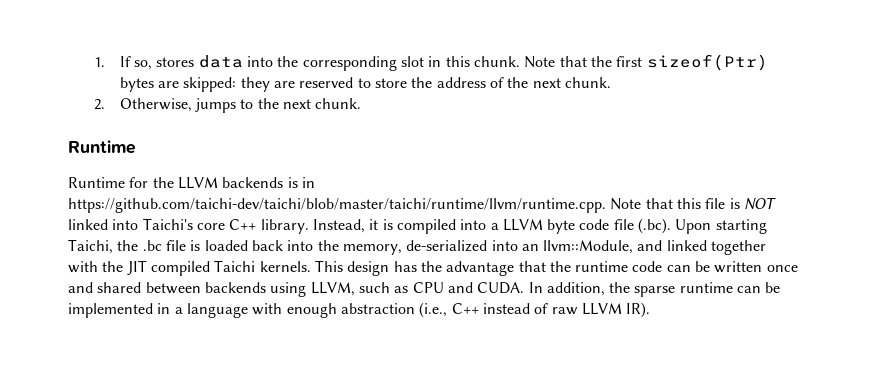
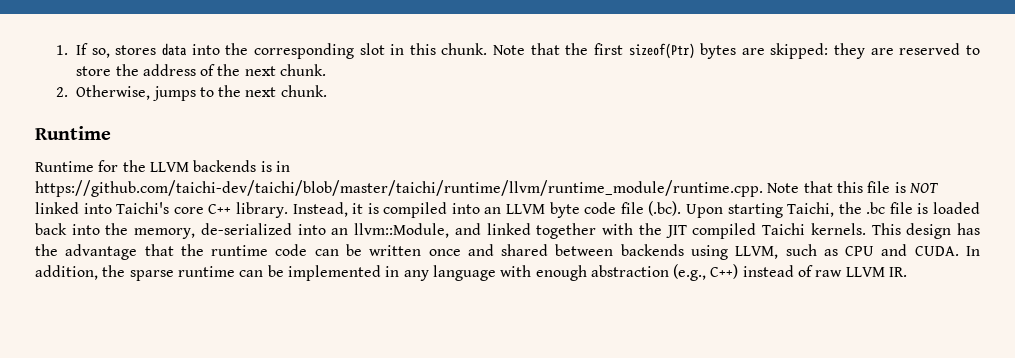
- Runtime for the LLVM backends is in https://github.com/taichi-dev/taichi/blob/master/taichi/runtime/llvm/runtime.cpp. Note that this file is NOT linked into Taichi's core C++ library.
+ Runtime for the LLVM backends is in https://github.com/taichi-dev/taichi/blob/master/taichi/runtime/llvm/runtime_module/runtime.cpp. Note that this file is NOT linked into Taichi's core C++ library.
- Instead, it is compiled into a LLVM byte code file (.bc). Upon starting Taichi, the .bc file is loaded back into the memory, de-serialized into an llvm::Module, and linked together with the JIT compiled Taichi kernels.
+ Instead, it is compiled into an LLVM byte code file (.bc). Upon starting Taichi, the .bc file is loaded back into the memory, de-serialized into an llvm::Module, and linked together with the JIT compiled Taichi kernels.
- In addition, the sparse runtime can be implemented in a language with enough abstraction (i.e., C++ instead of raw LLVM IR).
+ In addition, the sparse runtime can be implemented in any language with enough abstraction (e.g., C++) instead of raw LLVM IR.

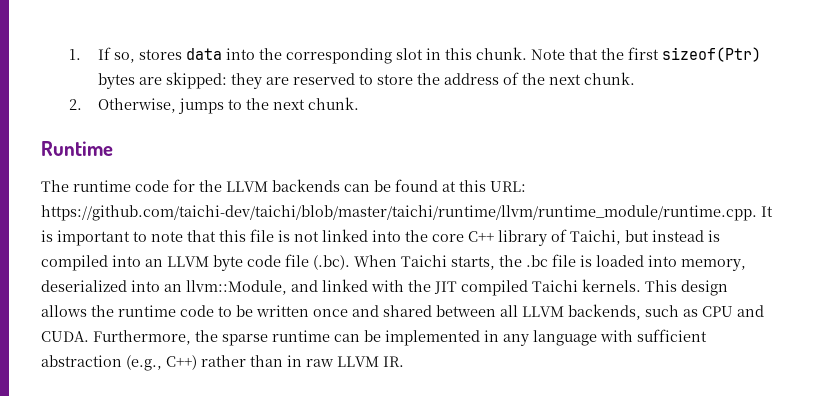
- Runtime for the LLVM backends is in https://github.com/taichi-dev/taichi/blob/master/taichi/runtime/llvm/runtime_module/runtime.cpp. Note that this file is NOT linked into Taichi's core C++ library. Instead, it is compiled into an LLVM byte code file (.bc). Upon starting Taichi, the .bc file is loaded back into the memory, de-serialized into an llvm::Module, and linked together with the JIT compiled Taichi kernels.
+ The runtime code for the LLVM backends can be found at this URL: https://github.com/taichi-dev/taichi/blob/master/taichi/runtime/llvm/runtime_module/runtime.cpp. It is important to note that this file is not linked into the core C++ library of Taichi, but instead is compiled into an LLVM byte code file (.bc). When Taichi starts, the .bc file is loaded into memory, deserialized into an llvm::Module, and linked with the JIT compiled Taichi kernels.
- This design has the advantage that the runtime code can be written once and shared between backends using LLVM, such as CPU and CUDA.
+ This design allows the runtime code to be written once and shared between all LLVM backends, such as CPU and CUDA.
- In addition, the sparse runtime can be implemented in any language with enough abstraction (e.g., C++) instead of raw LLVM IR.
+ Furthermore, the sparse runtime can be implemented in any language with sufficient abstraction (e.g., C++) rather than in raw LLVM IR.

